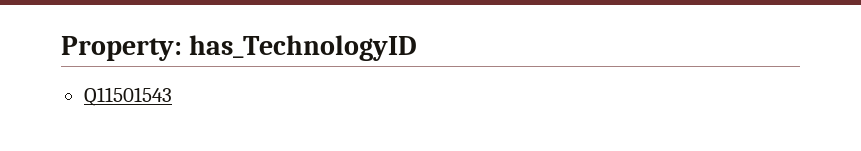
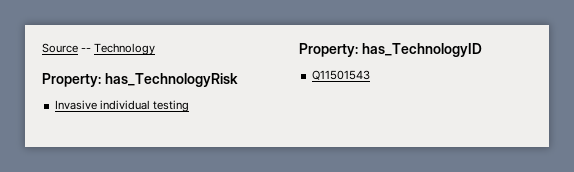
+ Source -- Technology
+ Property: has_TechnologyRisk
+ Invasive individual testing

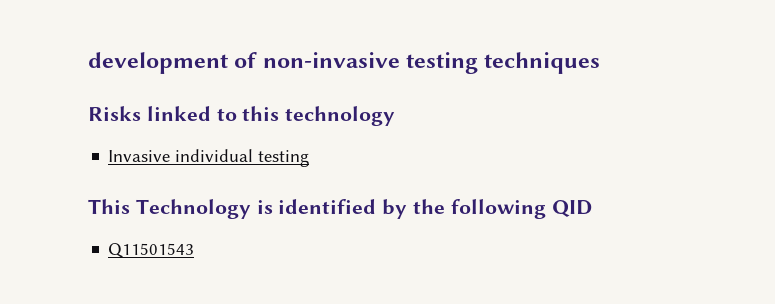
- Source -- Technology
- Property: has_TechnologyRisk
+ development of non-invasive testing techniques
+ Risks linked to this technology
  Invasive individual testing
- Property: has_TechnologyID
+ This Technology is identified by the following QID

